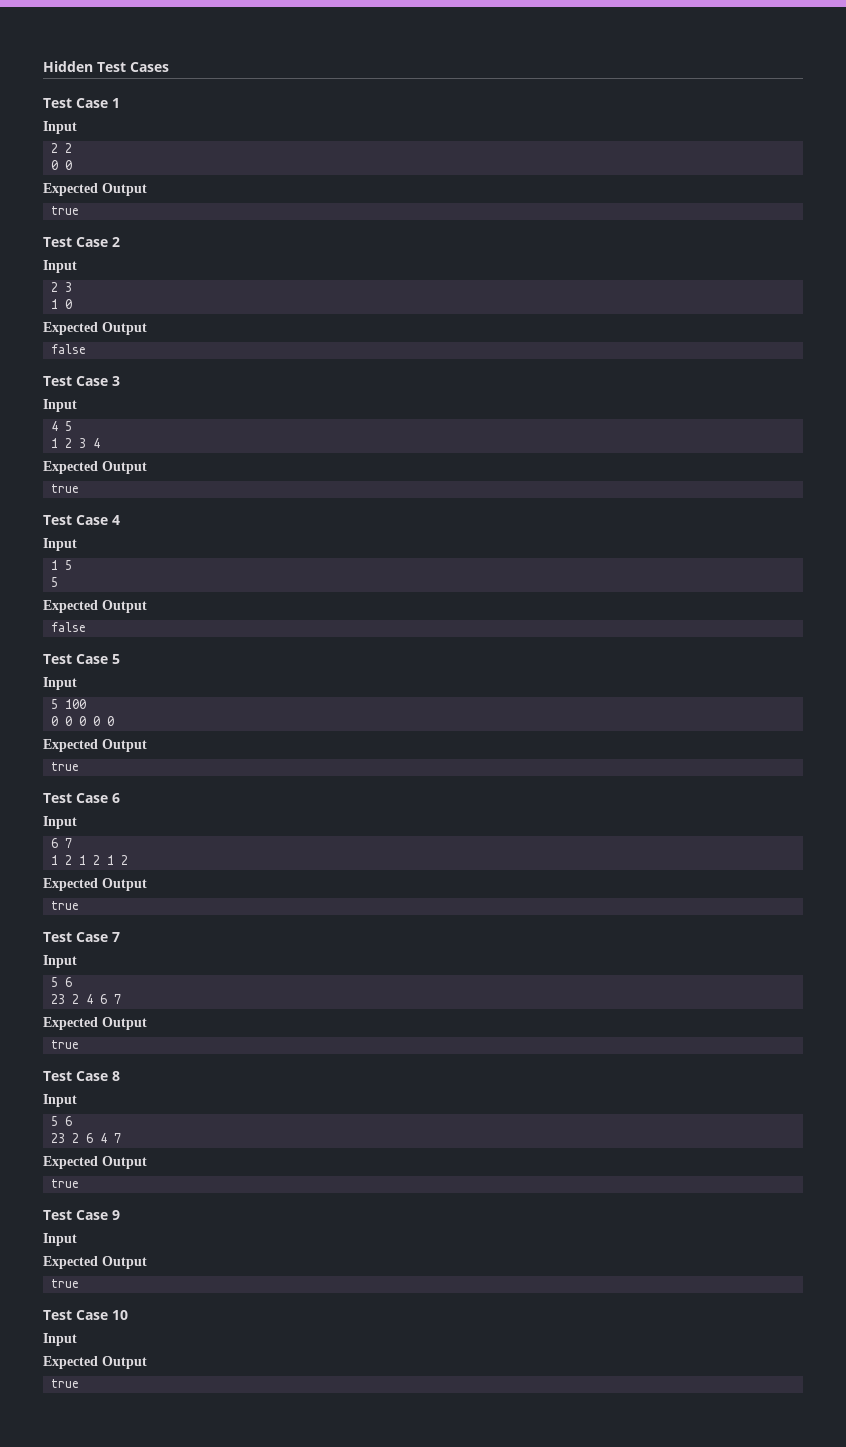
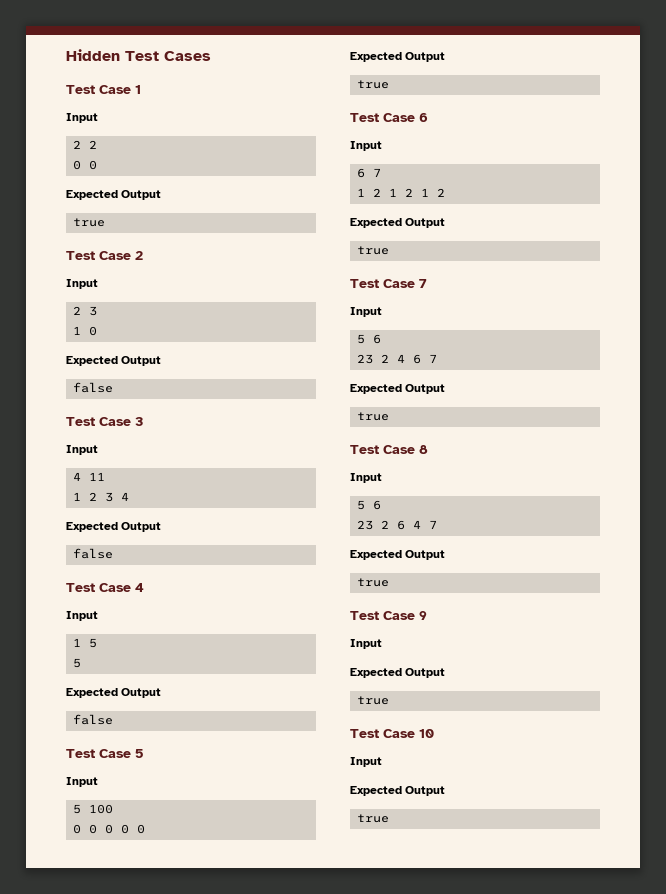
- 4 5
+ 4 11
  1 2 3 4
  Expected Output
- true
+ false

